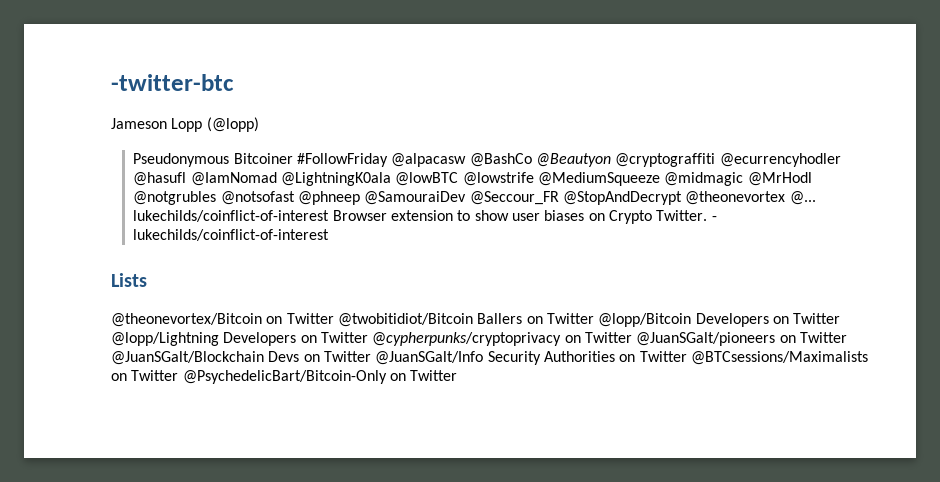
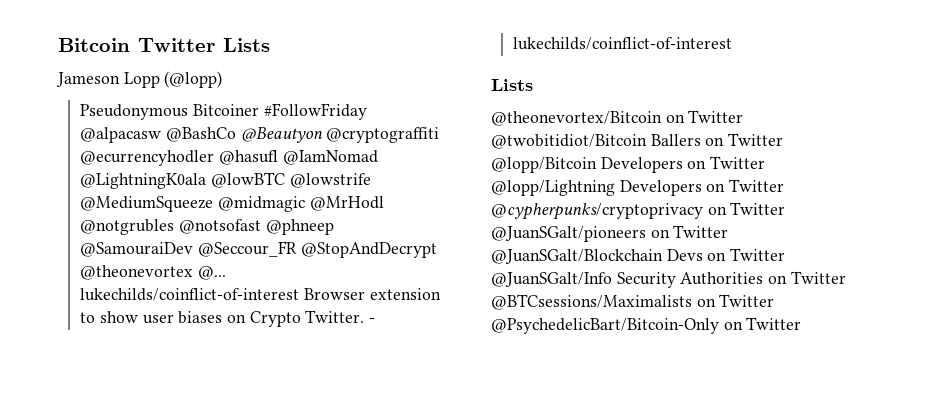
- -twitter-btc
+ Bitcoin Twitter Lists

